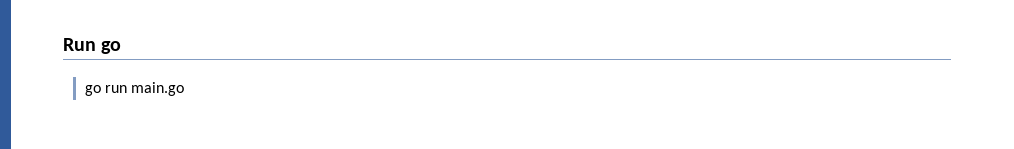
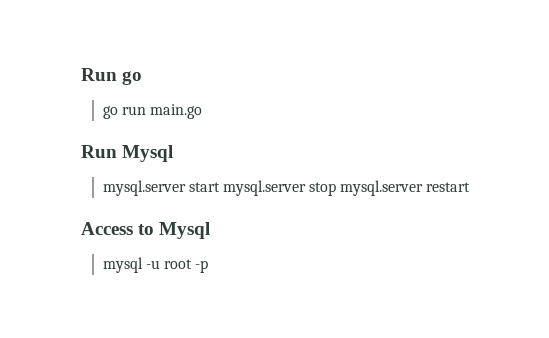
+ Run Mysql
+ mysql.server start mysql.server stop mysql.server restart
+ Access to Mysql
+ mysql -u root -p

